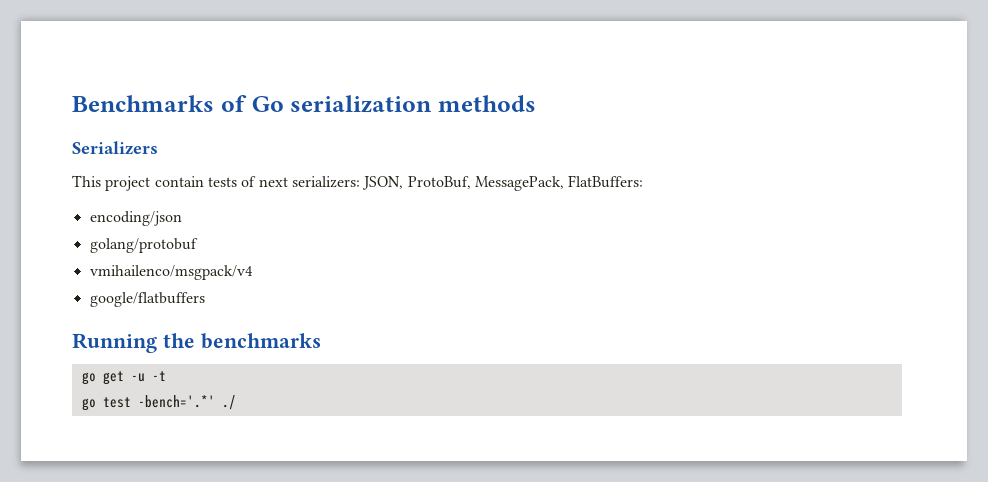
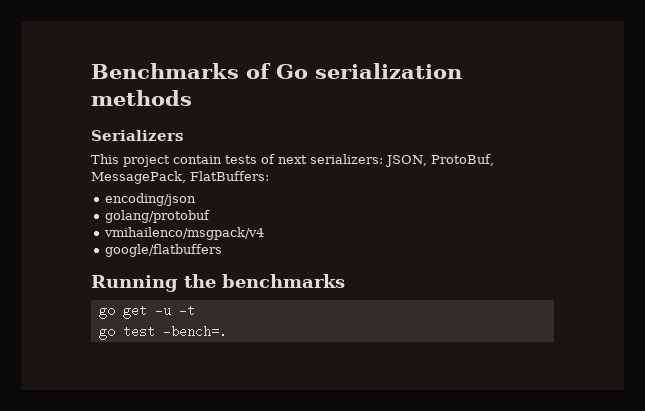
- go test -bench='.*' ./
+ go test -bench=.

